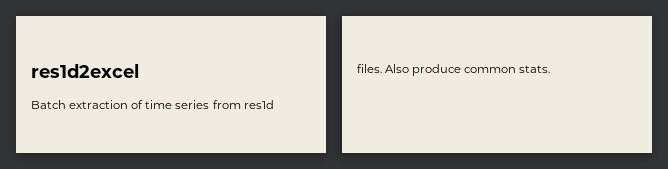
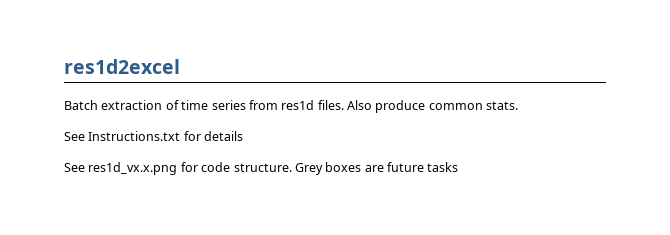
+ See Instructions.txt for details
+ See res1d_vx.x.png for code structure. Grey boxes are future tasks

